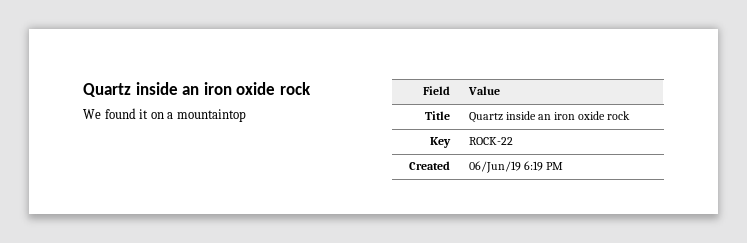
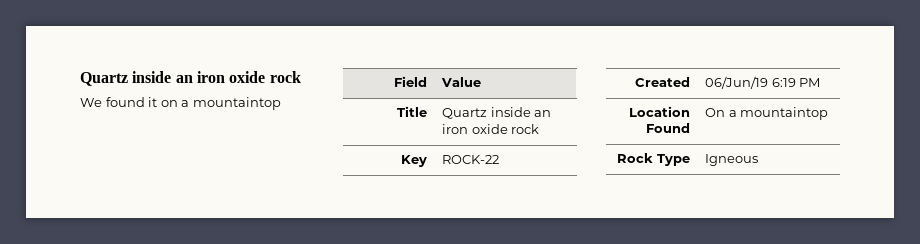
+ Location Found | On a mountaintop
+ Rock Type | Igneous

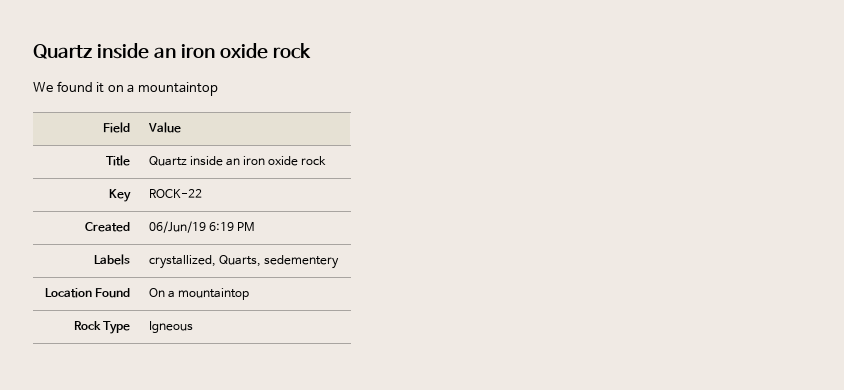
+ Labels | crystallized, Quarts, sedementery

